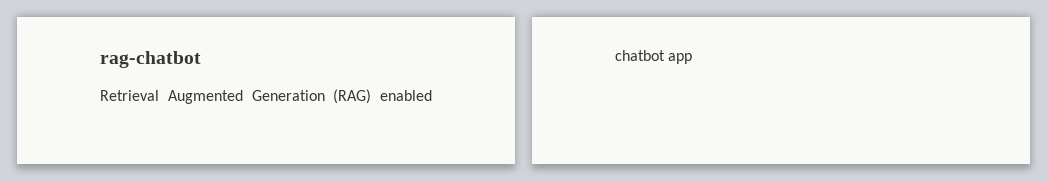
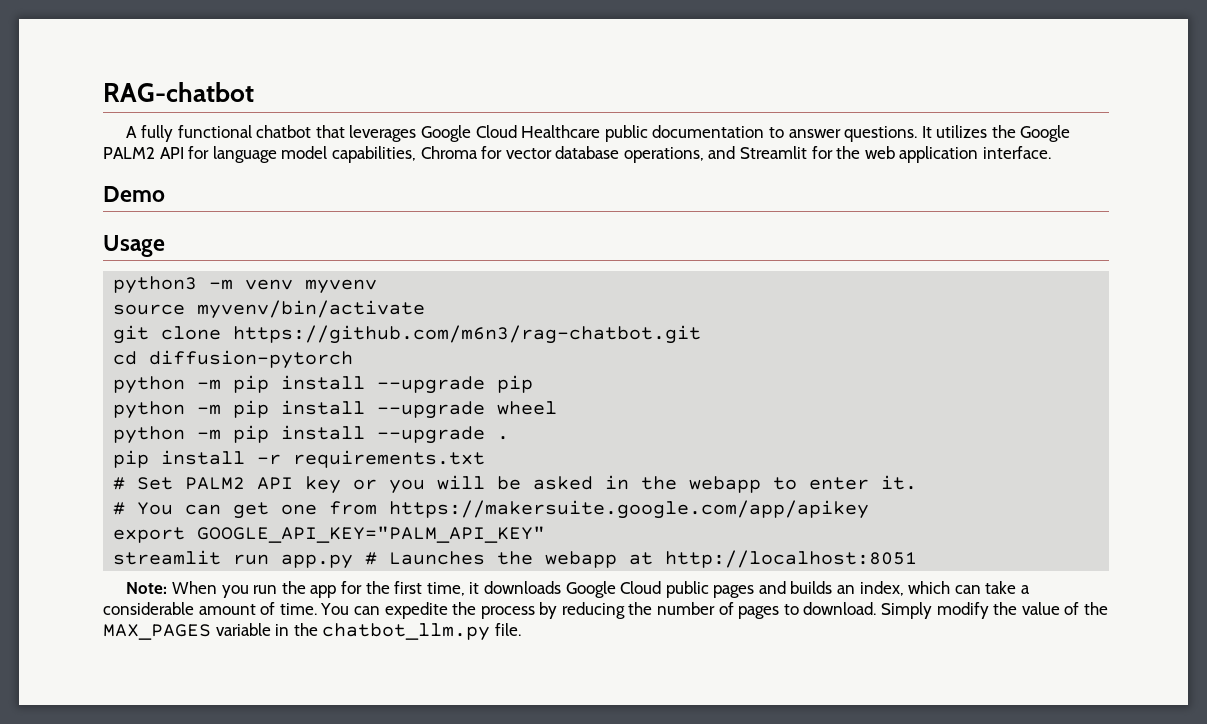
- rag-chatbot
- Retrieval Augmented Generation (RAG) enabled chatbot app
+ RAG-chatbot
+ A fully functional chatbot that leverages Google Cloud Healthcare public documentation to answer questions. It utilizes the Google PALM2 API for language model capabilities, Chroma for vector database operations, and Streamlit for the web application interface.
+ Demo
+ Usage
+ python3 -m venv myvenv
+ source myvenv/bin/activate
+ git clone https://github.com/m6n3/rag-chatbot.git
+ cd diffusion-pytorch
+ python -m pip install --upgrade pip
+ python -m pip install --upgrade wheel
+ python -m pip install --upgrade .
+ pip install -r requirements.txt
+ # Set PALM2 API key or you will be asked in the webapp to enter it.
+ # You can get one from https://makersuite.google.com/app/apikey
+ export GOOGLE_API_KEY="PALM_API_KEY"
+ streamlit run app.py # Launches the webapp at http://localhost:8051
+ Note: When you run the app for the first time, it downloads Google Cloud public pages and builds an index, which can take a considerable amount of time. You can expedite the process by reducing the number of pages to download. Simply modify the value of the MAX_PAGES variable in the chatbot_llm.py file.

